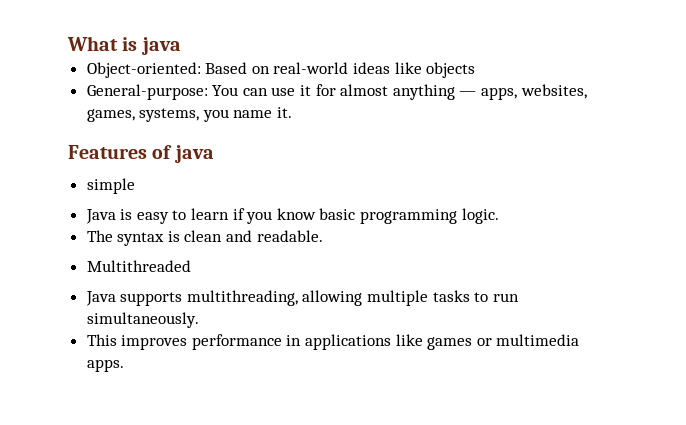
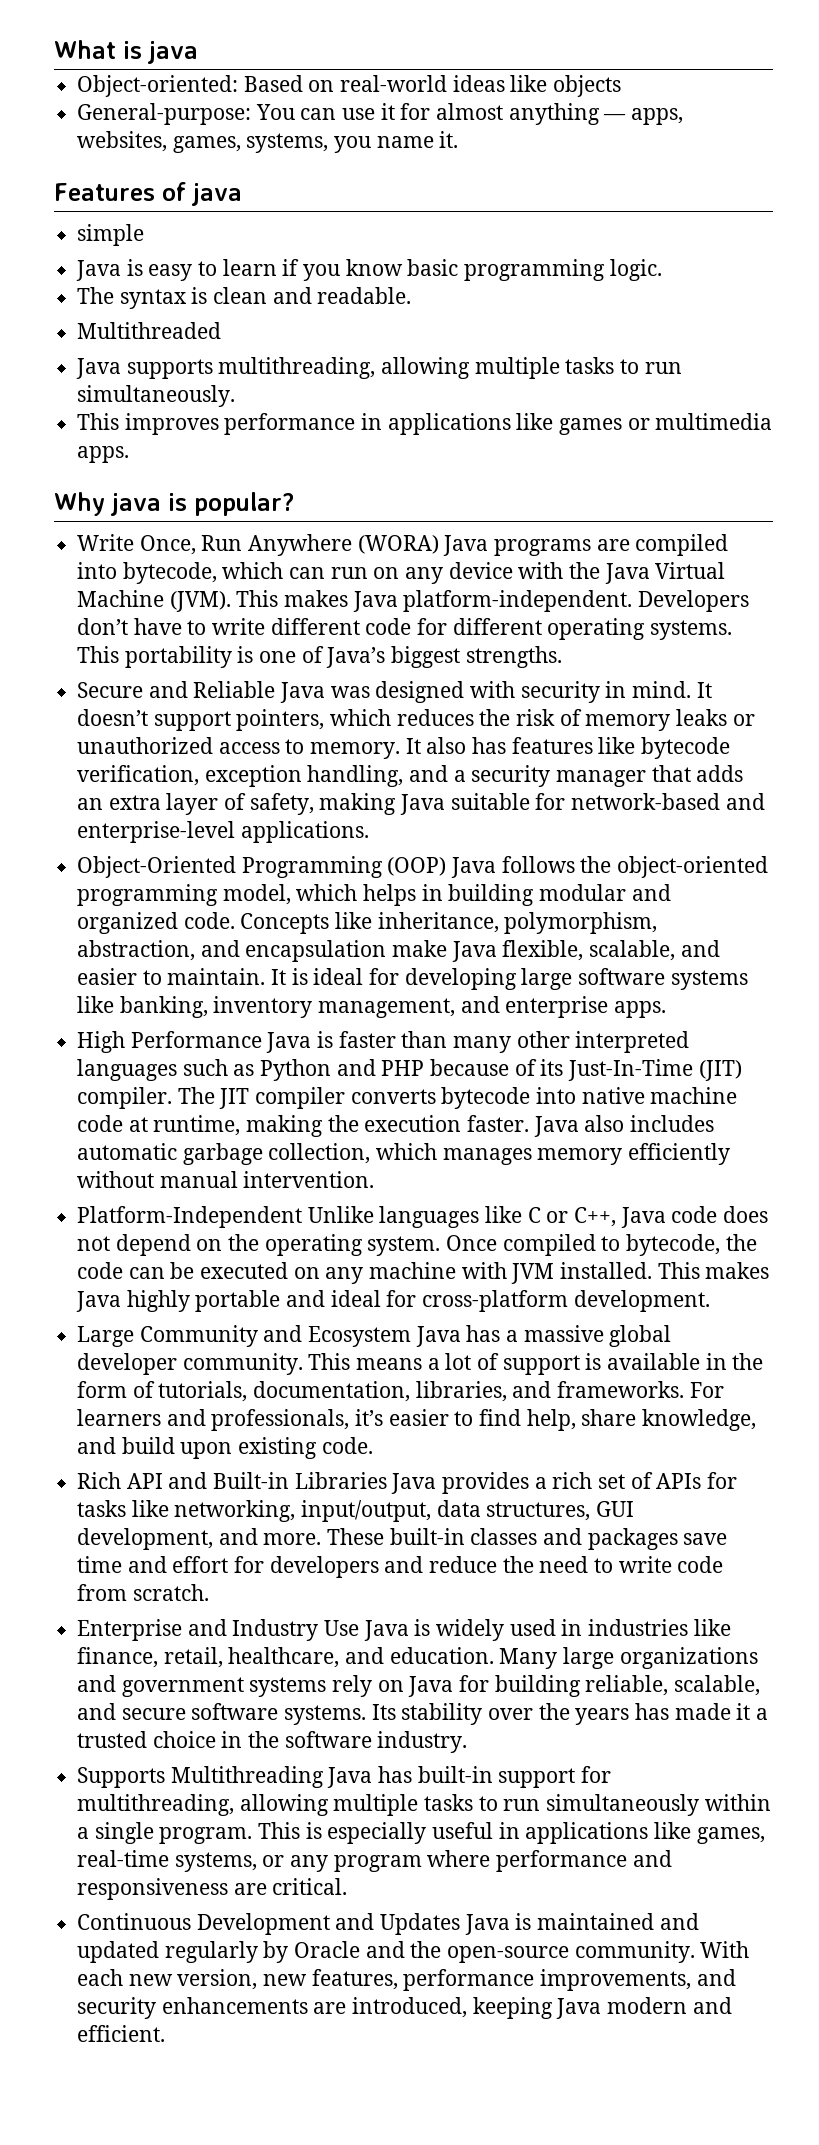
+ Why java is popular?
+ Write Once, Run Anywhere (WORA) Java programs are compiled into bytecode, which can run on any device with the Java Virtual Machine (JVM). This makes Java platform-independent. Developers don’t have to write different code for different operating systems. This portability is one of Java’s biggest strengths.
+ Secure and Reliable Java was designed with security in mind. It doesn’t support pointers, which reduces the risk of memory leaks or unauthorized access to memory. It also has features like bytecode verification, exception handling, and a security manager that adds an extra layer of safety, making Java suitable for network-based and enterprise-level applications.
+ Object-Oriented Programming (OOP) Java follows the object-oriented programming model, which helps in building modular and organized code. Concepts like inheritance, polymorphism, abstraction, and encapsulation make Java flexible, scalable, and easier to maintain. It is ideal for developing large software systems like banking, inventory management, and enterprise apps.
+ High Performance Java is faster than many other interpreted languages such as Python and PHP because of its Just-In-Time (JIT) compiler. The JIT compiler converts bytecode into native machine code at runtime, making the execution faster. Java also includes automatic garbage collection, which manages memory efficiently without manual intervention.
+ Platform-Independent Unlike languages like C or C++, Java code does not depend on the operating system. Once compiled to bytecode, the code can be executed on any machine with JVM installed. This makes Java highly portable and ideal for cross-platform development.
+ Large Community and Ecosystem Java has a massive global developer community. This means a lot of support is available in the form of tutorials, documentation, libraries, and frameworks. For learners and professionals, it’s easier to find help, share knowledge, and build upon existing code.
+ Rich API and Built-in Libraries Java provides a rich set of APIs for tasks like networking, input/output, data structures, GUI development, and more. These built-in classes and packages save time and effort for developers and reduce the need to write code from scratch.
+ Enterprise and Industry Use Java is widely used in industries like finance, retail, healthcare, and education. Many large organizations and government systems rely on Java for building reliable, scalable, and secure software systems. Its stability over the years has made it a trusted choice in the software industry.
+ Supports Multithreading Java has built-in support for multithreading, allowing multiple tasks to run simultaneously within a single program. This is especially useful in applications like games, real-time systems, or any program where performance and responsiveness are critical.
+ Continuous Development and Updates Java is maintained and updated regularly by Oracle and the open-source community. With each new version, new features, performance improvements, and security enhancements are introduced, keeping Java modern and efficient.

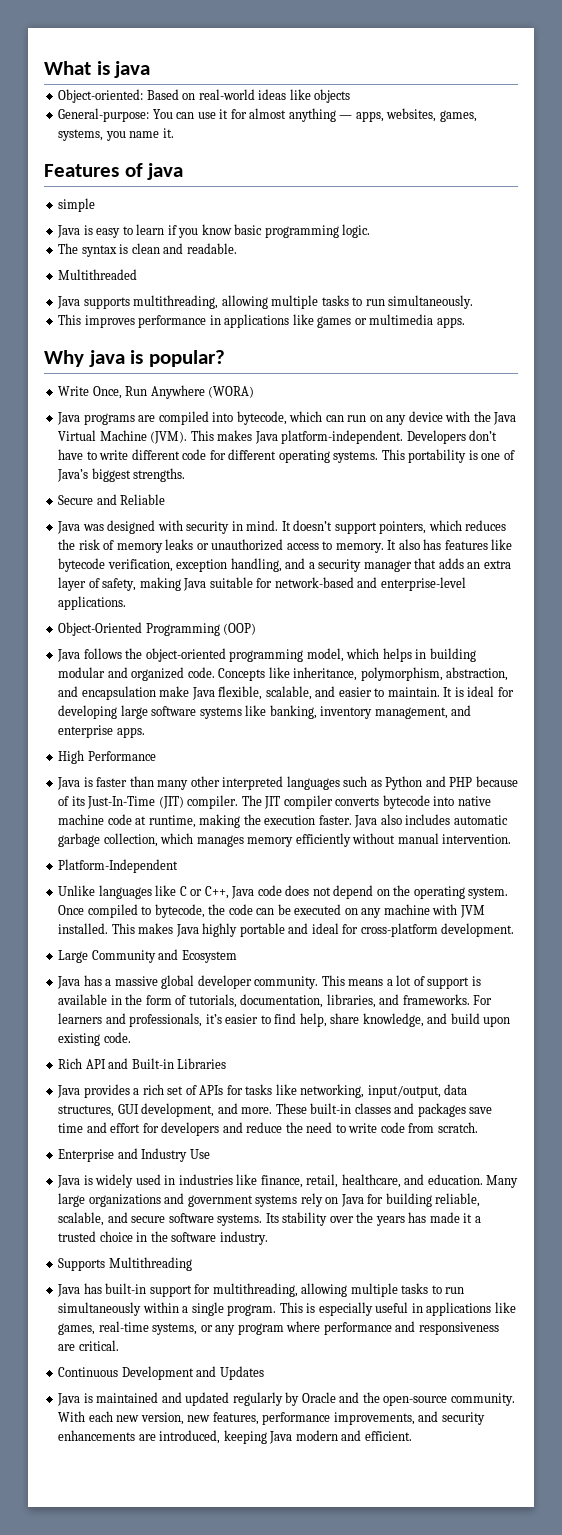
- Write Once, Run Anywhere (WORA) Java programs are compiled into bytecode, which can run on any device with the Java Virtual Machine (JVM).
+ Write Once, Run Anywhere (WORA)
+ Java programs are compiled into bytecode, which can run on any device with the Java Virtual Machine (JVM).
- Secure and Reliable Java was designed with security in mind.
+ Secure and Reliable
+ Java was designed with security in mind.
- Object-Oriented Programming (OOP) Java follows the object-oriented programming model, which helps in building modular and organized code.
+ Object-Oriented Programming (OOP)
+ Java follows the object-oriented programming model, which helps in building modular and organized code.
- High Performance Java is faster than many other interpreted languages such as Python and PHP because of its Just-In-Time (JIT) compiler.
+ High Performance
+ Java is faster than many other interpreted languages such as Python and PHP because of its Just-In-Time (JIT) compiler.
- Platform-Independent Unlike languages like C or C++, Java code does not depend on the operating system.
+ Platform-Independent
+ Unlike languages like C or C++, Java code does not depend on the operating system.
- Large Community and Ecosystem Java has a massive global developer community.
+ Large Community and Ecosystem
+ Java has a massive global developer community.
- Rich API and Built-in Libraries Java provides a rich set of APIs for tasks like networking, input/output, data structures, GUI development, and more.
+ Rich API and Built-in Libraries
+ Java provides a rich set of APIs for tasks like networking, input/output, data structures, GUI development, and more.
- Enterprise and Industry Use Java is widely used in industries like finance, retail, healthcare, and education.
+ Enterprise and Industry Use
+ Java is widely used in industries like finance, retail, healthcare, and education.
- Supports Multithreading Java has built-in support for multithreading, allowing multiple tasks to run simultaneously within a single program.
+ Supports Multithreading
+ Java has built-in support for multithreading, allowing multiple tasks to run simultaneously within a single program.
- Continuous Development and Updates Java is maintained and updated regularly by Oracle and the open-source community.
+ Continuous Development and Updates
+ Java is maintained and updated regularly by Oracle and the open-source community.

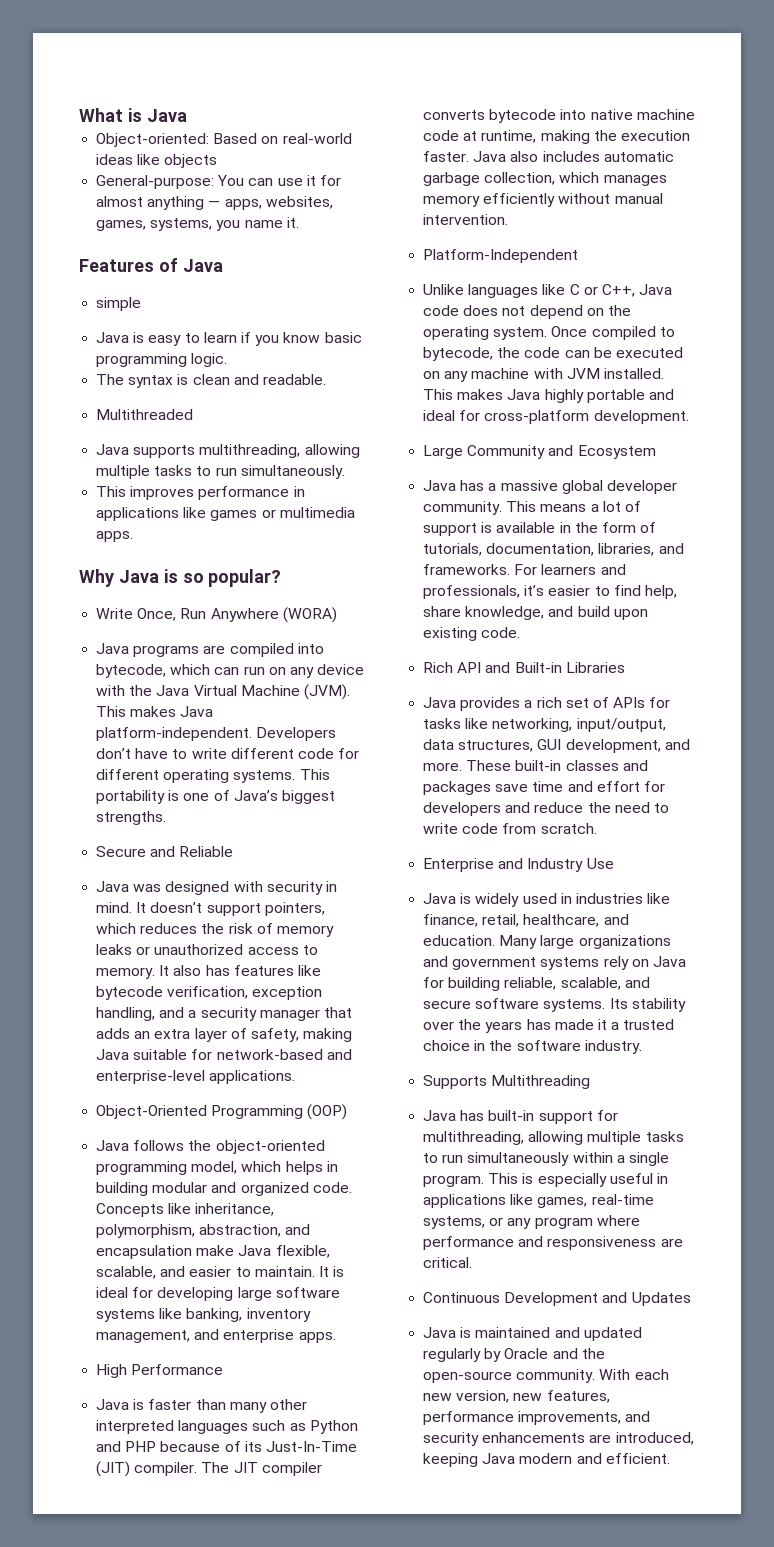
- What is java
+ What is Java
- Features of java
+ Features of Java
- Why java is popular?
+ Why Java is so popular?

